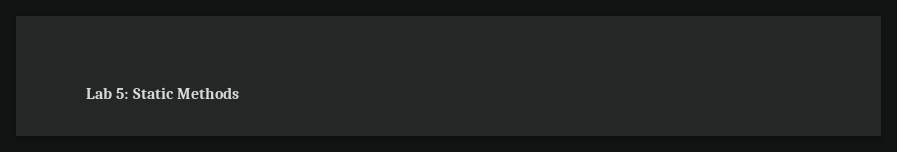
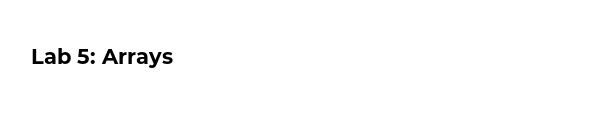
- Lab 5: Static Methods
+ Lab 5: Arrays

